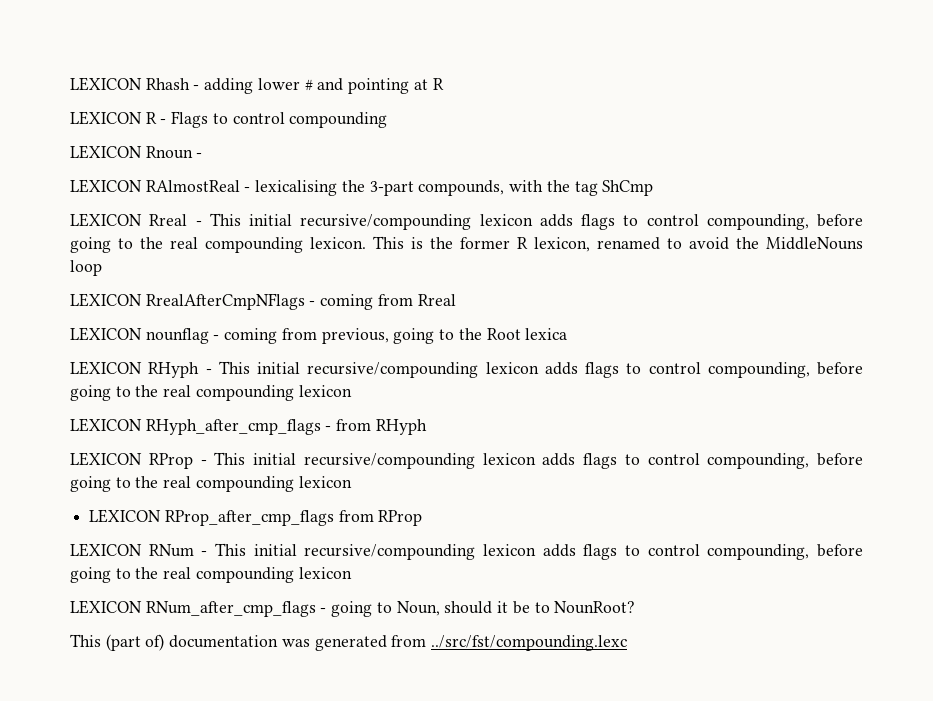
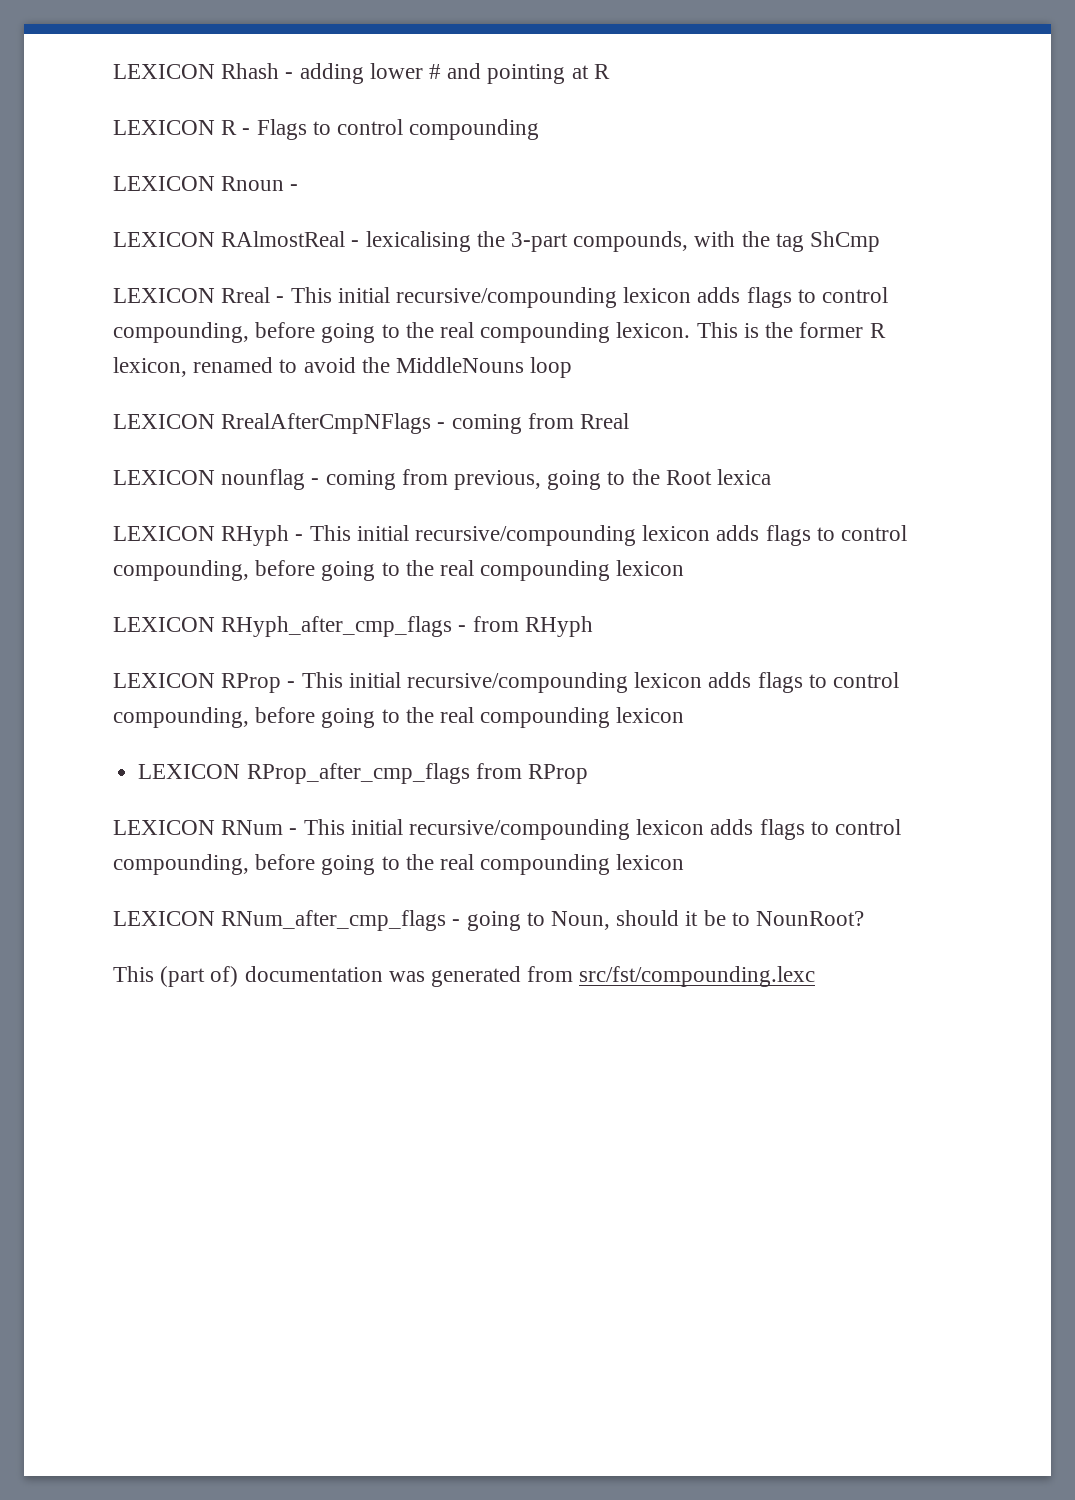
- This (part of) documentation was generated from ../src/fst/compounding.lexc
+ This (part of) documentation was generated from src/fst/compounding.lexc

